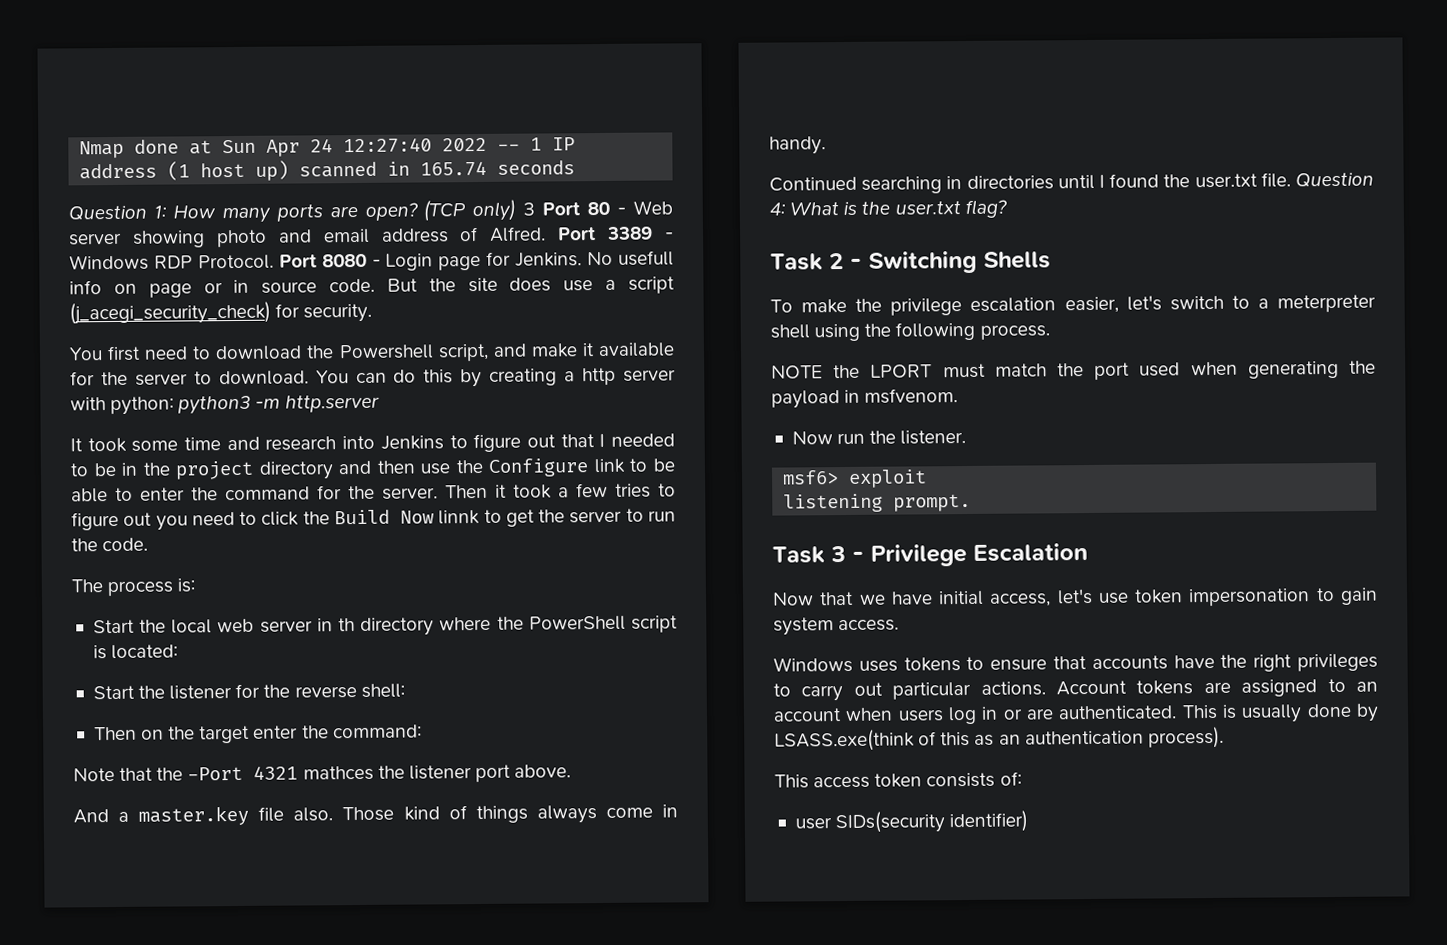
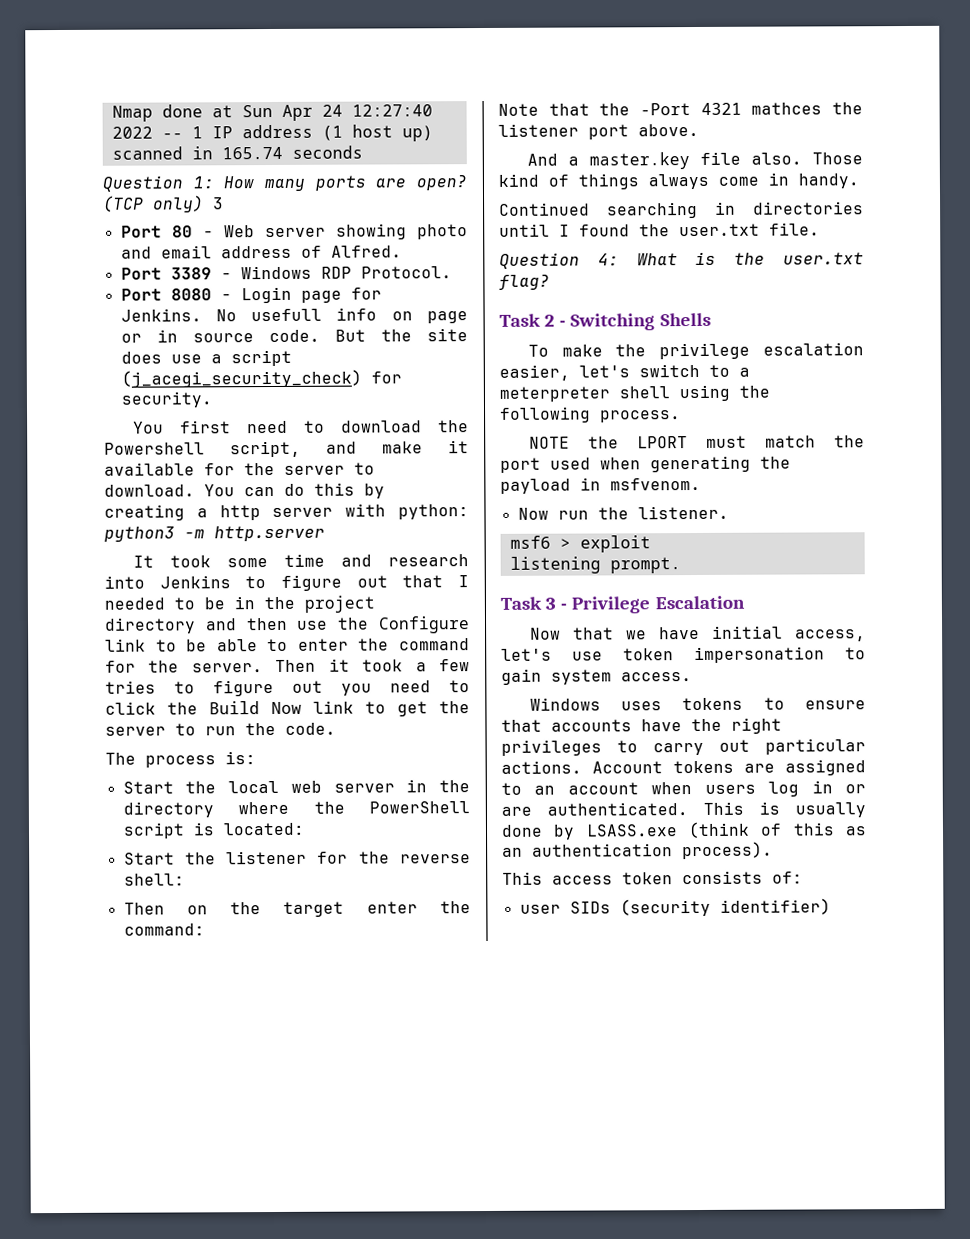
- (TCP only) 3 Port 80 - Web server showing photo and email address of Alfred. Port 3389 - Windows RDP Protocol. Port 8080 - Login page for Jenkins.
+ (TCP only) 3
+ Port 80 - Web server showing photo and email address of Alfred.
+ Port 3389 - Windows RDP Protocol.
+ Port 8080 - Login page for Jenkins.
- Then it took a few tries to figure out you need to click the Build Now linnk to get the server to run the code.
+ Then it took a few tries to figure out you need to click the Build Now link to get the server to run the code.
- Start the local web server in th directory where the PowerShell script is located:
+ Start the local web server in the directory where the PowerShell script is located:
- Continued searching in directories until I found the user.txt file. Question 4: What is the user.txt flag?
+ Continued searching in directories until I found the user.txt file.
+ Question 4: What is the user.txt flag?
- msf6> exploit
+ msf6 > exploit
- This is usually done by LSASS.exe(think of this as an authentication process).
+ This is usually done by LSASS.exe (think of this as an authentication process).
- user SIDs(security identifier)
+ user SIDs (security identifier)

